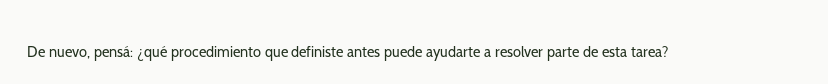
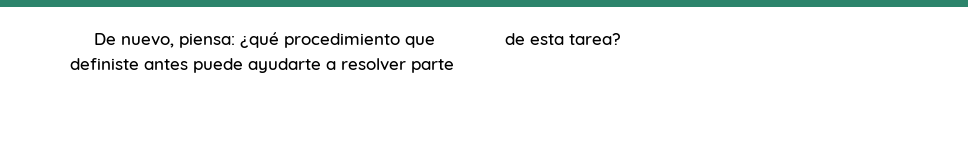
- De nuevo, pensá: ¿qué procedimiento que definiste antes puede ayudarte a resolver parte de esta tarea?
+ De nuevo, piensa: ¿qué procedimiento que definiste antes puede ayudarte a resolver parte de esta tarea?

